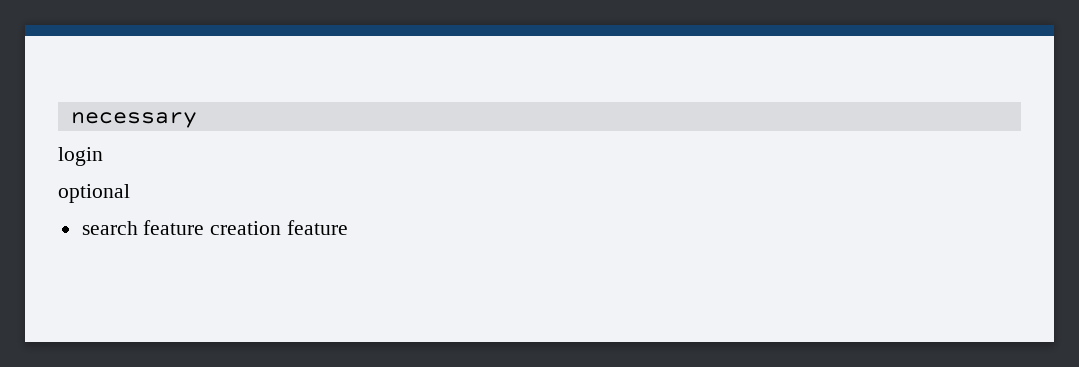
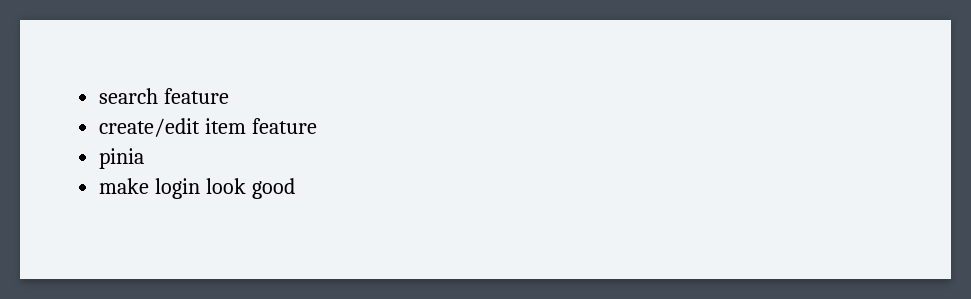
- necessary
- login
- optional
- search feature creation feature
+ search feature
+ create/edit item feature
+ pinia
+ make login look good

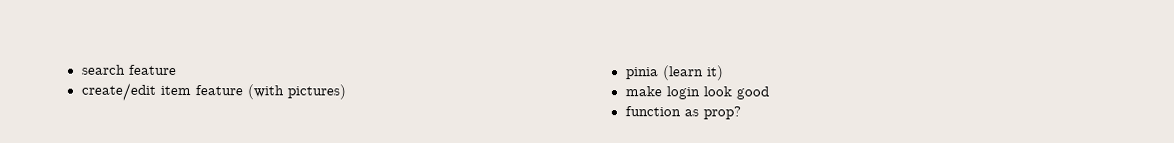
- create/edit item feature
+ create/edit item feature (with pictures)
- pinia
+ pinia (learn it)
+ function as prop?

